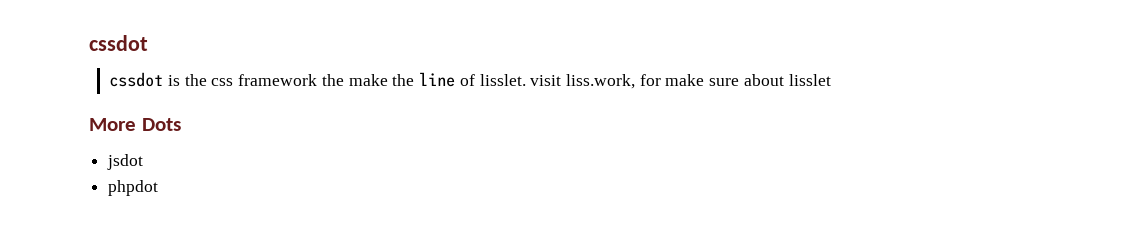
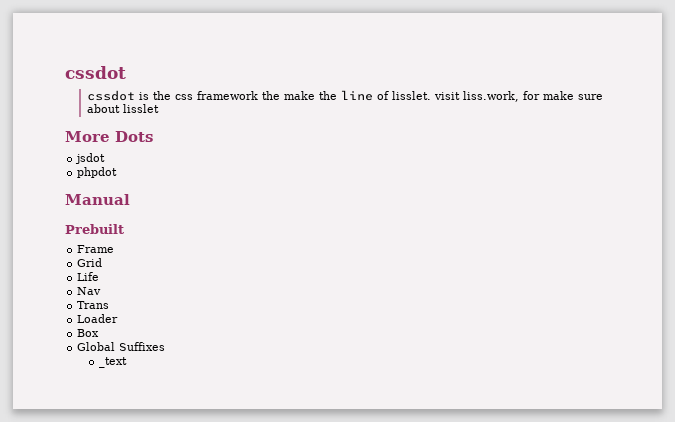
+ Manual
+ Prebuilt
+ Frame
+ Grid
+ Life
+ Nav
+ Trans
+ Loader
+ Box
+ Global Suffixes
+ _text

